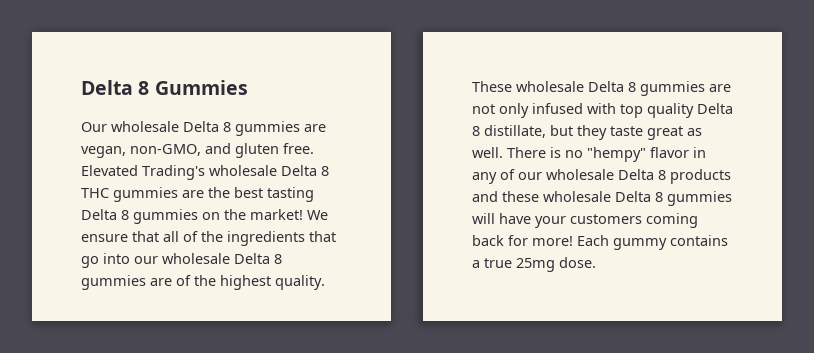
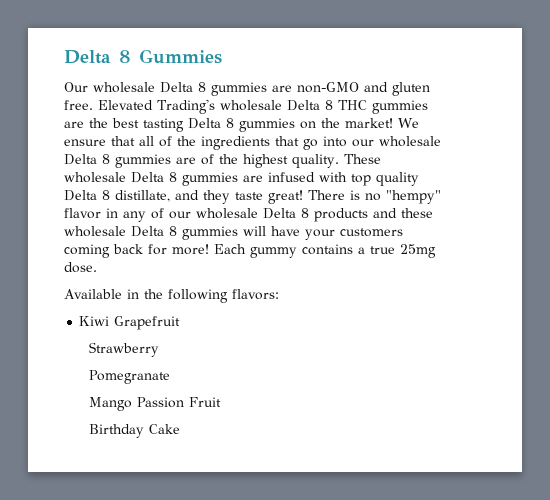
- Our wholesale Delta 8 gummies are vegan, non-GMO, and gluten free.
+ Our wholesale Delta 8 gummies are non-GMO and gluten free.
- These wholesale Delta 8 gummies are not only infused with top quality Delta 8 distillate, but they taste great as well.
+ These wholesale Delta 8 gummies are infused with top quality Delta 8 distillate, and they taste great!
+ Available in the following flavors:
+ Kiwi Grapefruit
+ Strawberry
+ Pomegranate
+ Mango Passion Fruit
+ Birthday Cake

